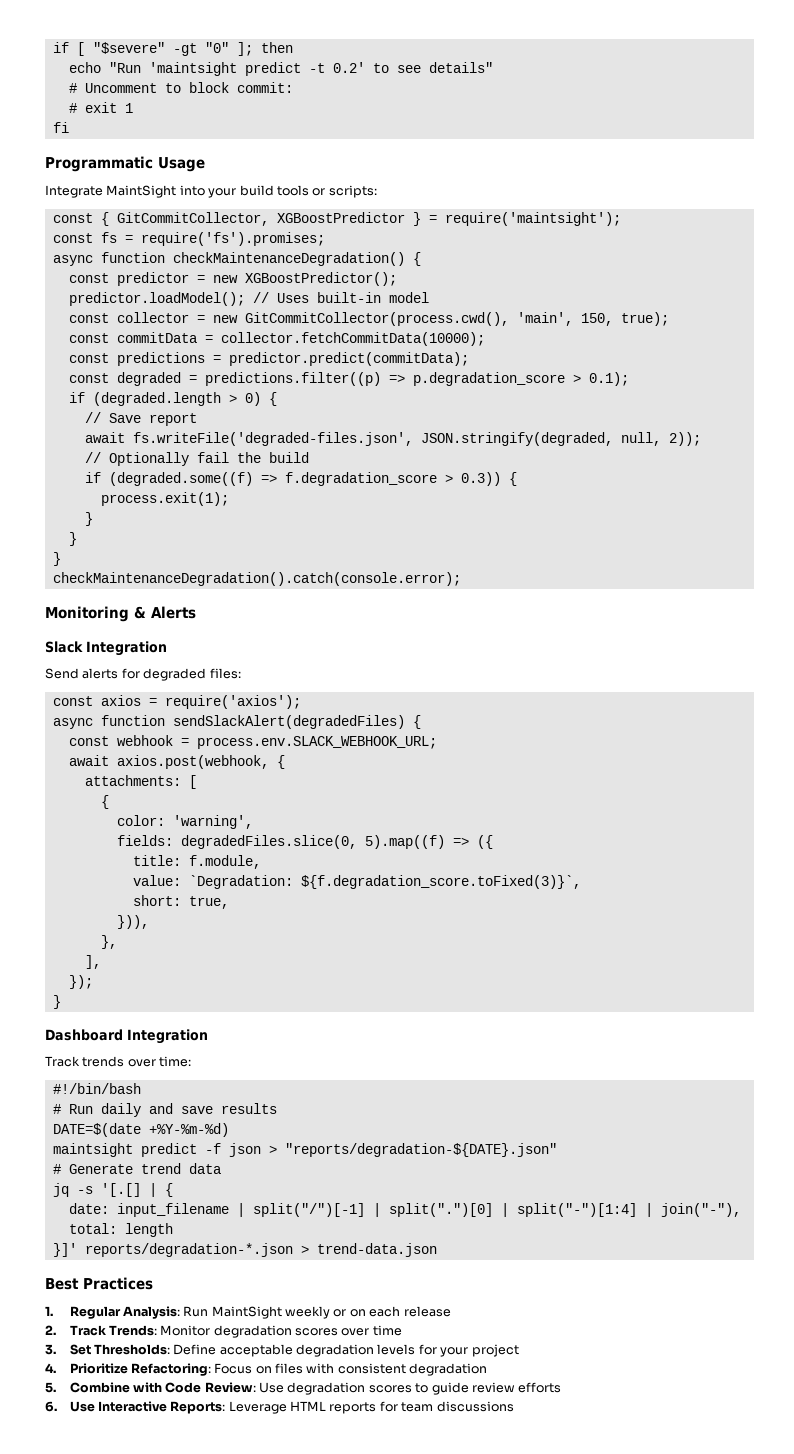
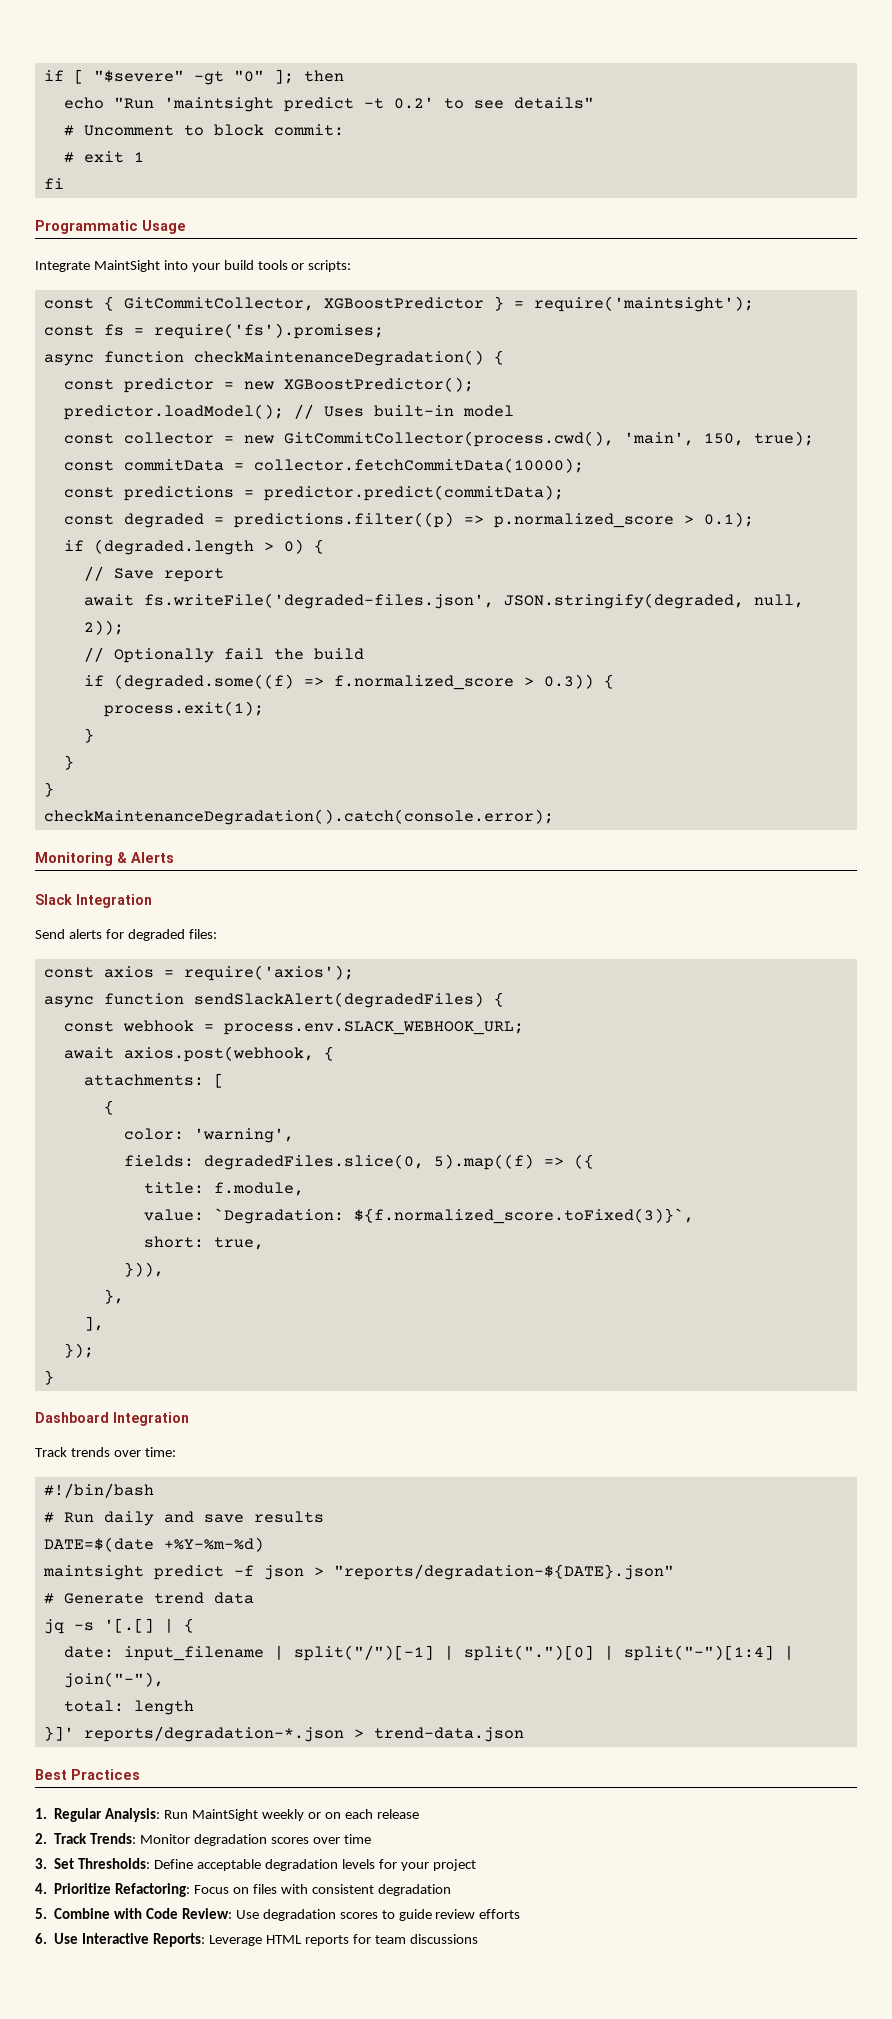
- const degraded = predictions.filter((p) => p.degradation_score > 0.1);
+ const degraded = predictions.filter((p) => p.normalized_score > 0.1);
- if (degraded.some((f) => f.degradation_score > 0.3)) {
+ if (degraded.some((f) => f.normalized_score > 0.3)) {
- value: `Degradation: ${f.degradation_score.toFixed(3)}`,
+ value: `Degradation: ${f.normalized_score.toFixed(3)}`,

